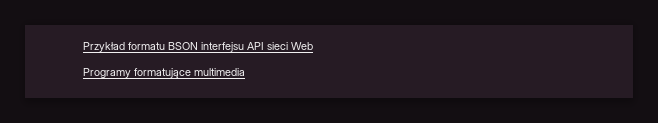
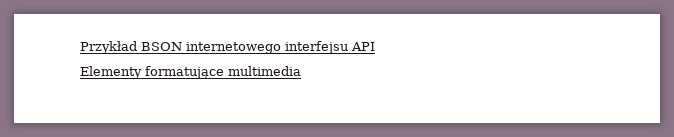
- Przykład formatu BSON interfejsu API sieci Web
- Programy formatujące multimedia
+ Przykład BSON internetowego interfejsu API
+ Elementy formatujące multimedia

